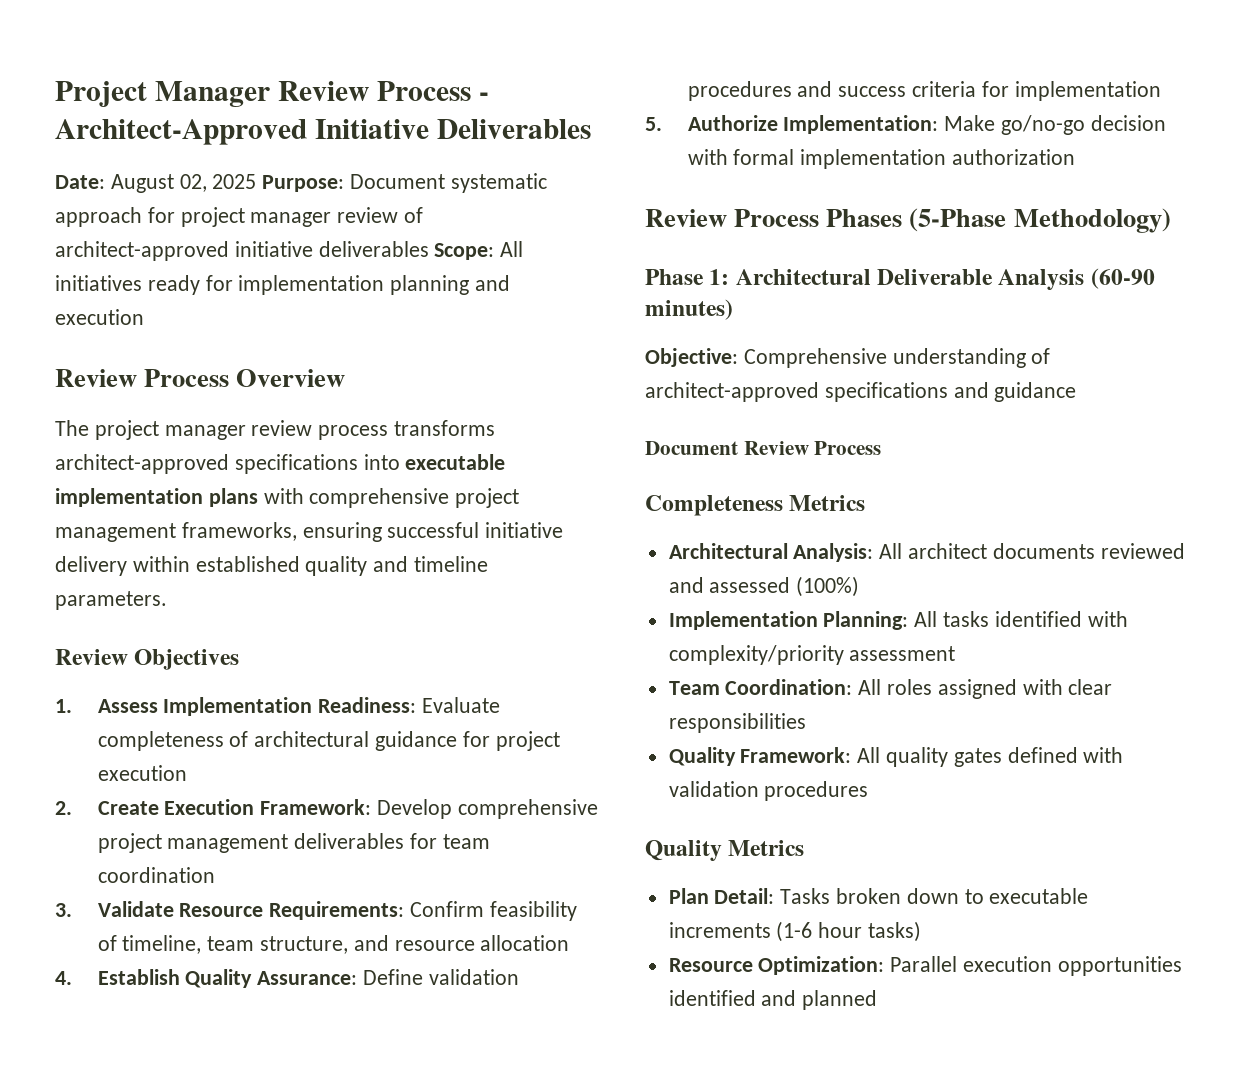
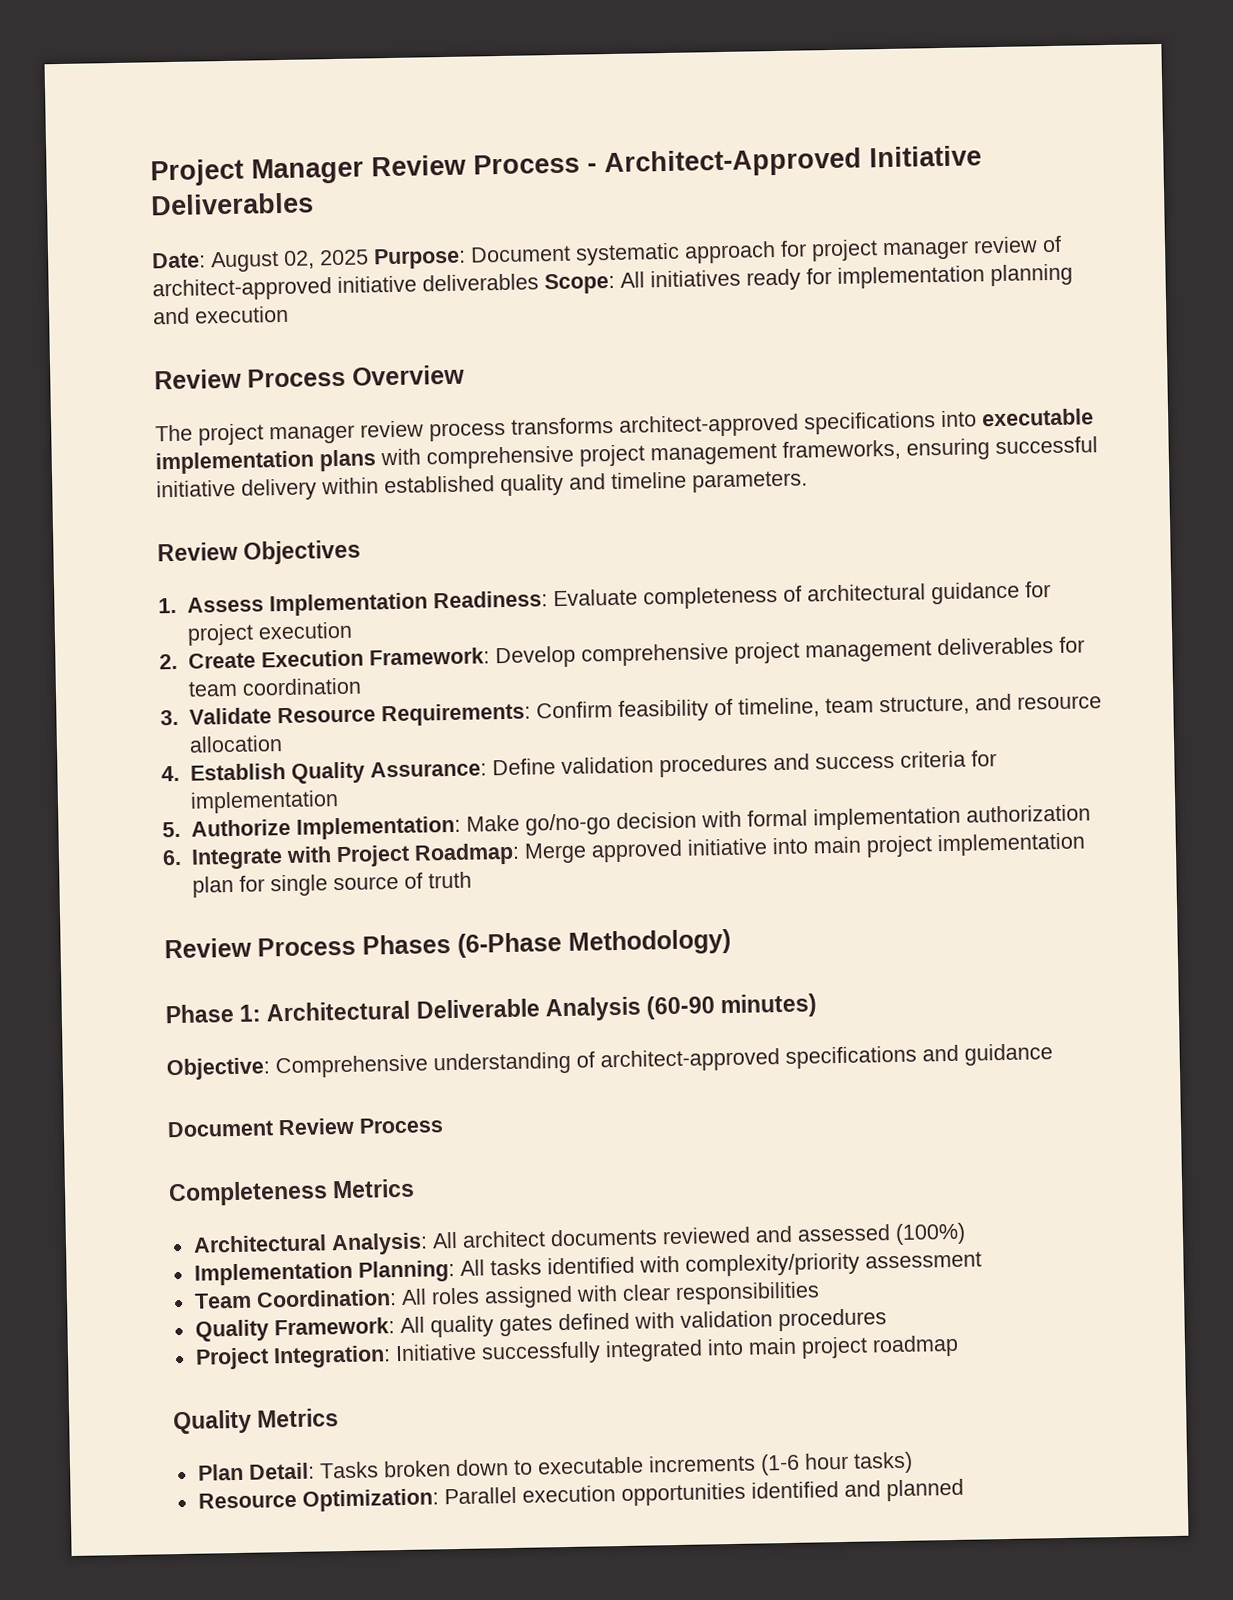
+ 6. Integrate with Project Roadmap: Merge approved initiative into main project implementation plan for single source of truth
- Review Process Phases (5-Phase Methodology)
+ Review Process Phases (6-Phase Methodology)
+ Project Integration: Initiative successfully integrated into main project roadmap

